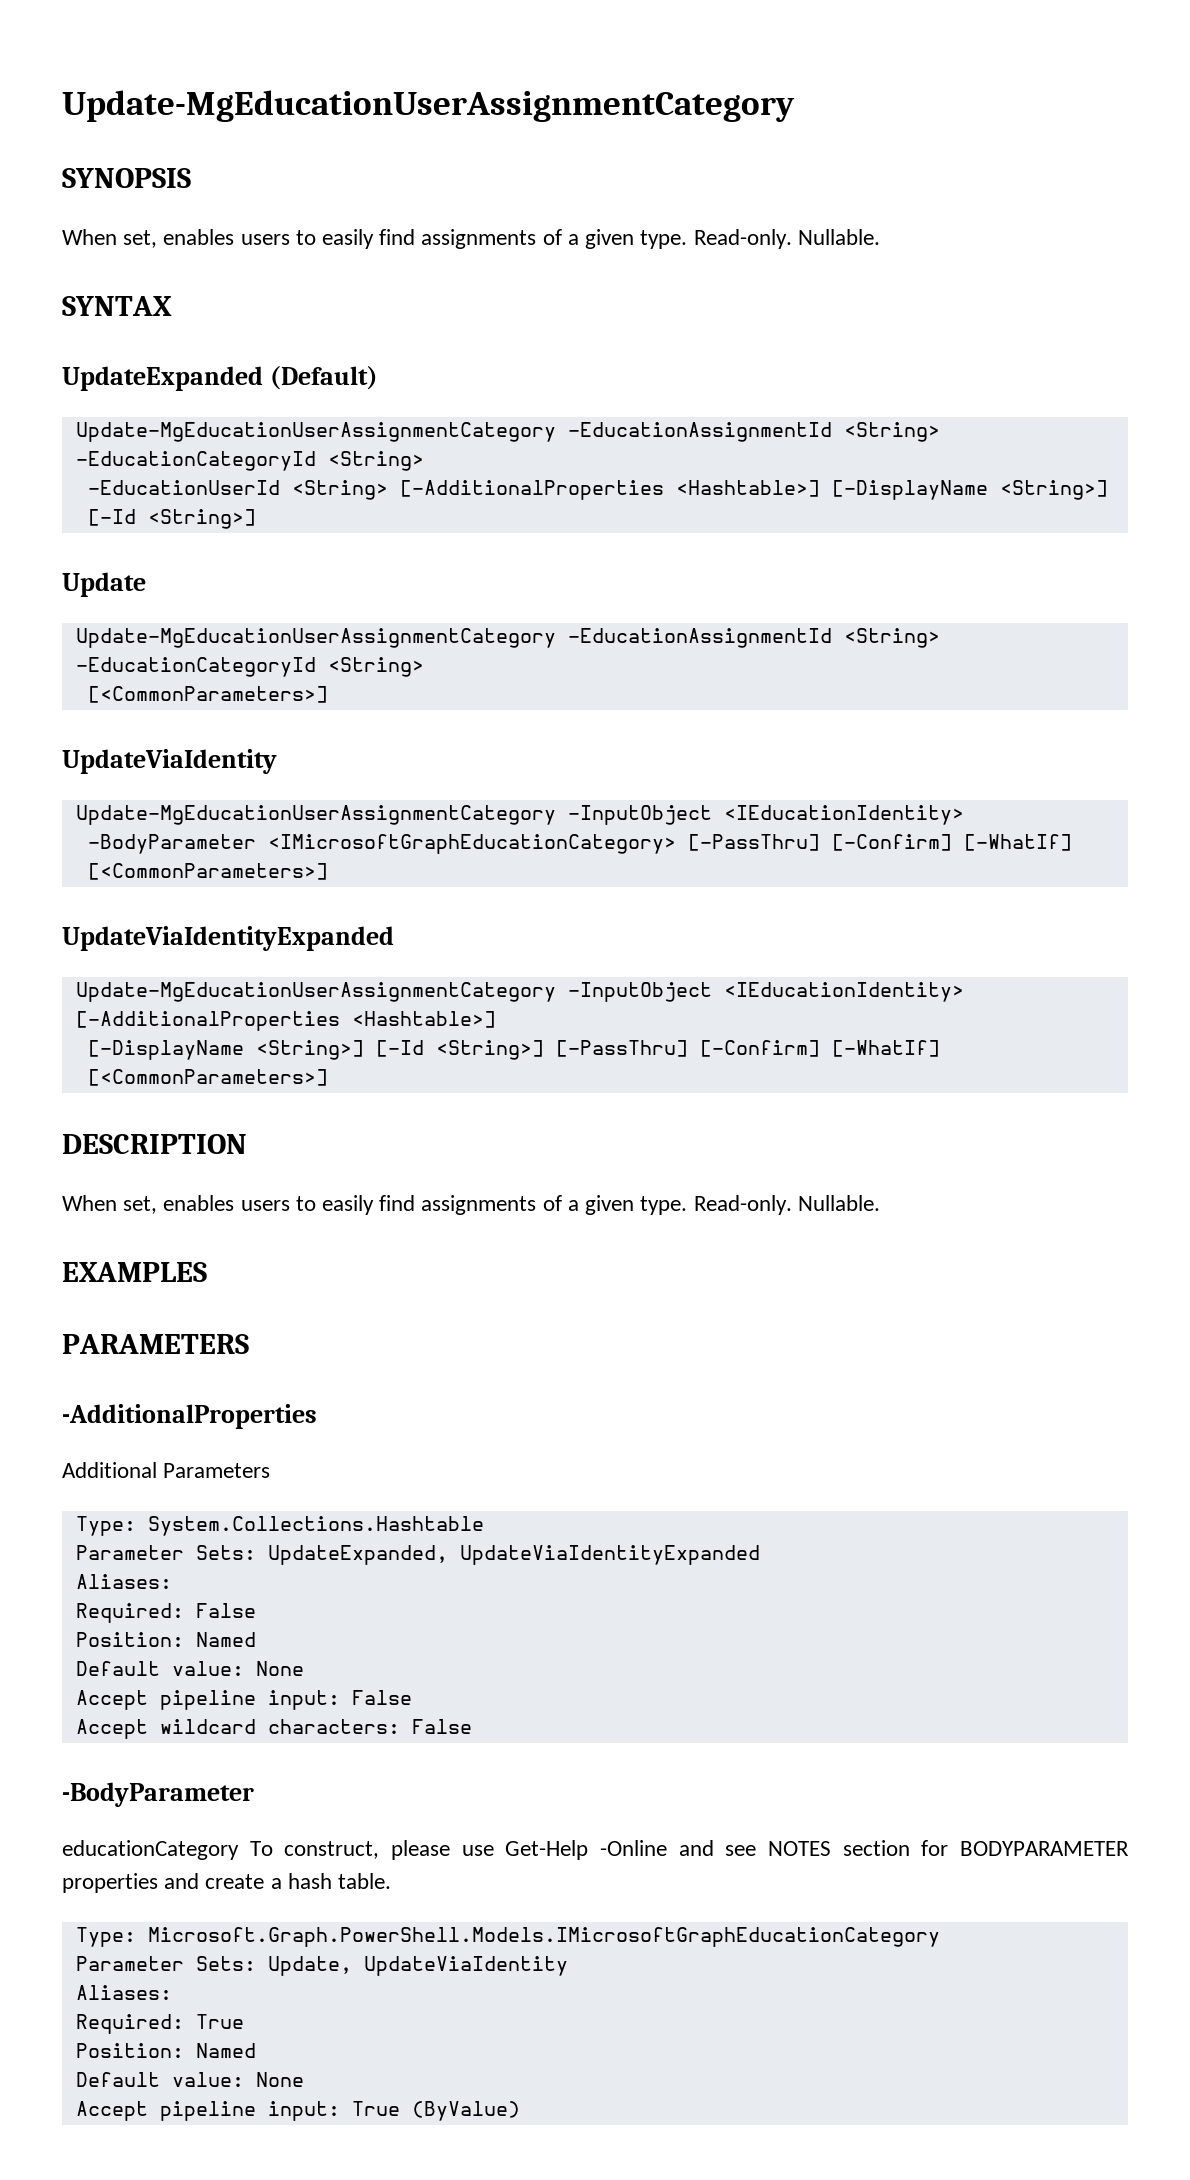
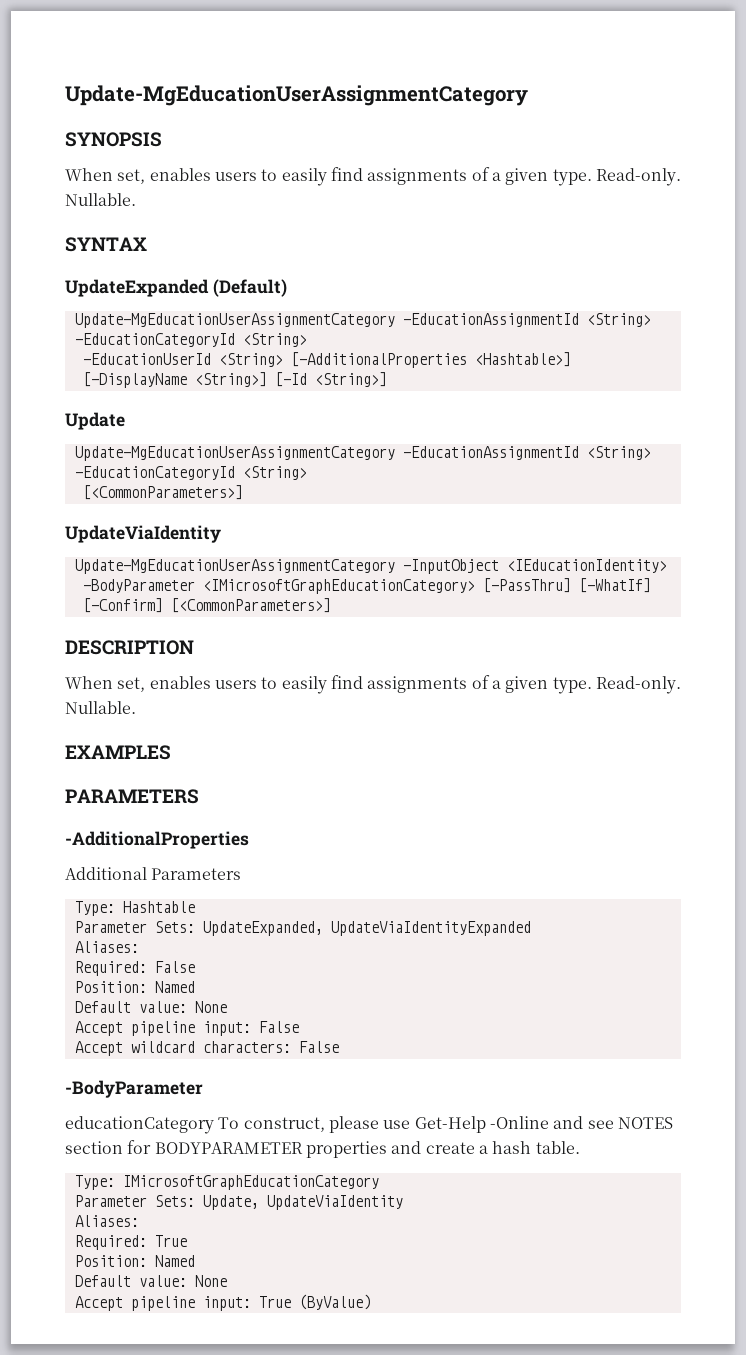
- -BodyParameter <IMicrosoftGraphEducationCategory> [-PassThru] [-Confirm] [-WhatIf] [<CommonParameters>]
- UpdateViaIdentityExpanded
- Update-MgEducationUserAssignmentCategory -InputObject <IEducationIdentity> [-AdditionalProperties <Hashtable>]
- [-DisplayName <String>] [-Id <String>] [-PassThru] [-Confirm] [-WhatIf] [<CommonParameters>]
+ -BodyParameter <IMicrosoftGraphEducationCategory> [-PassThru] [-WhatIf] [-Confirm] [<CommonParameters>]
- Type: System.Collections.Hashtable
+ Type: Hashtable
- Type: Microsoft.Graph.PowerShell.Models.IMicrosoftGraphEducationCategory
+ Type: IMicrosoftGraphEducationCategory

